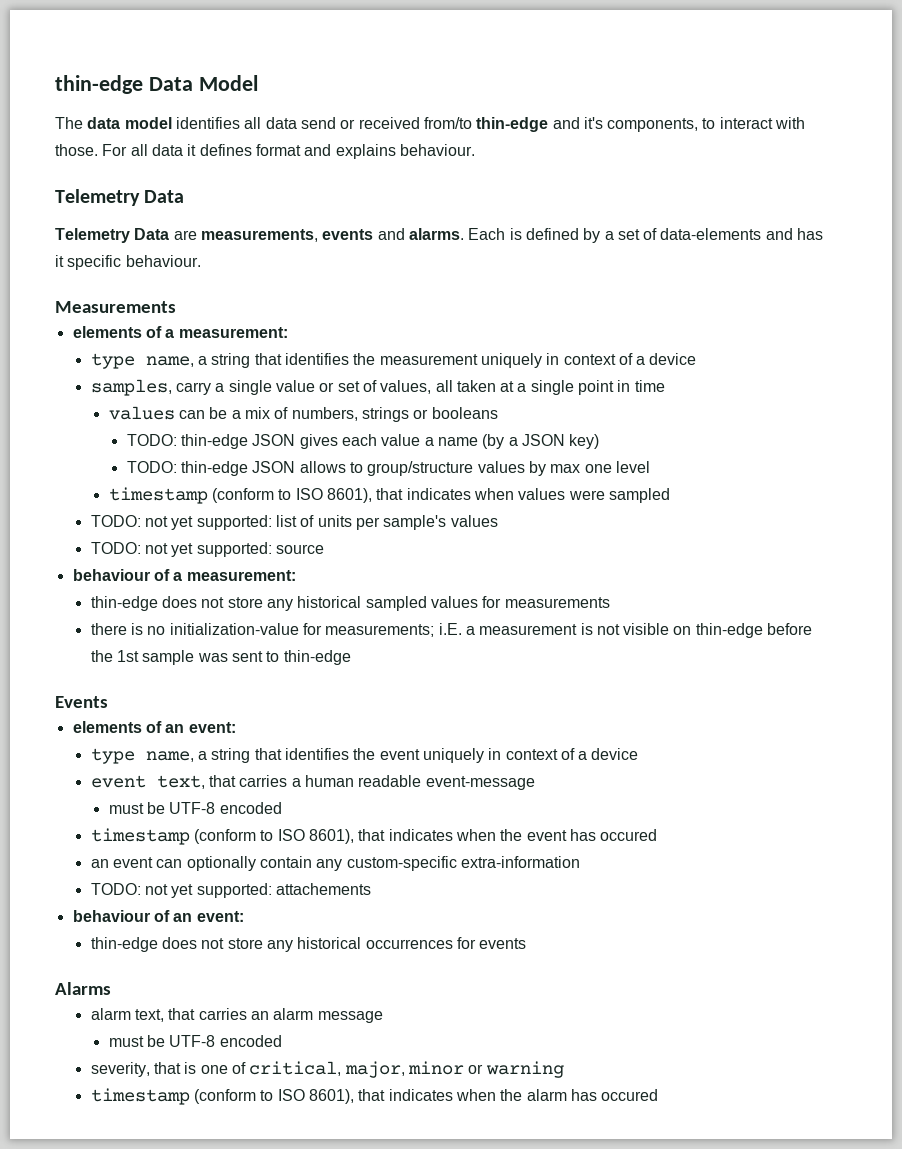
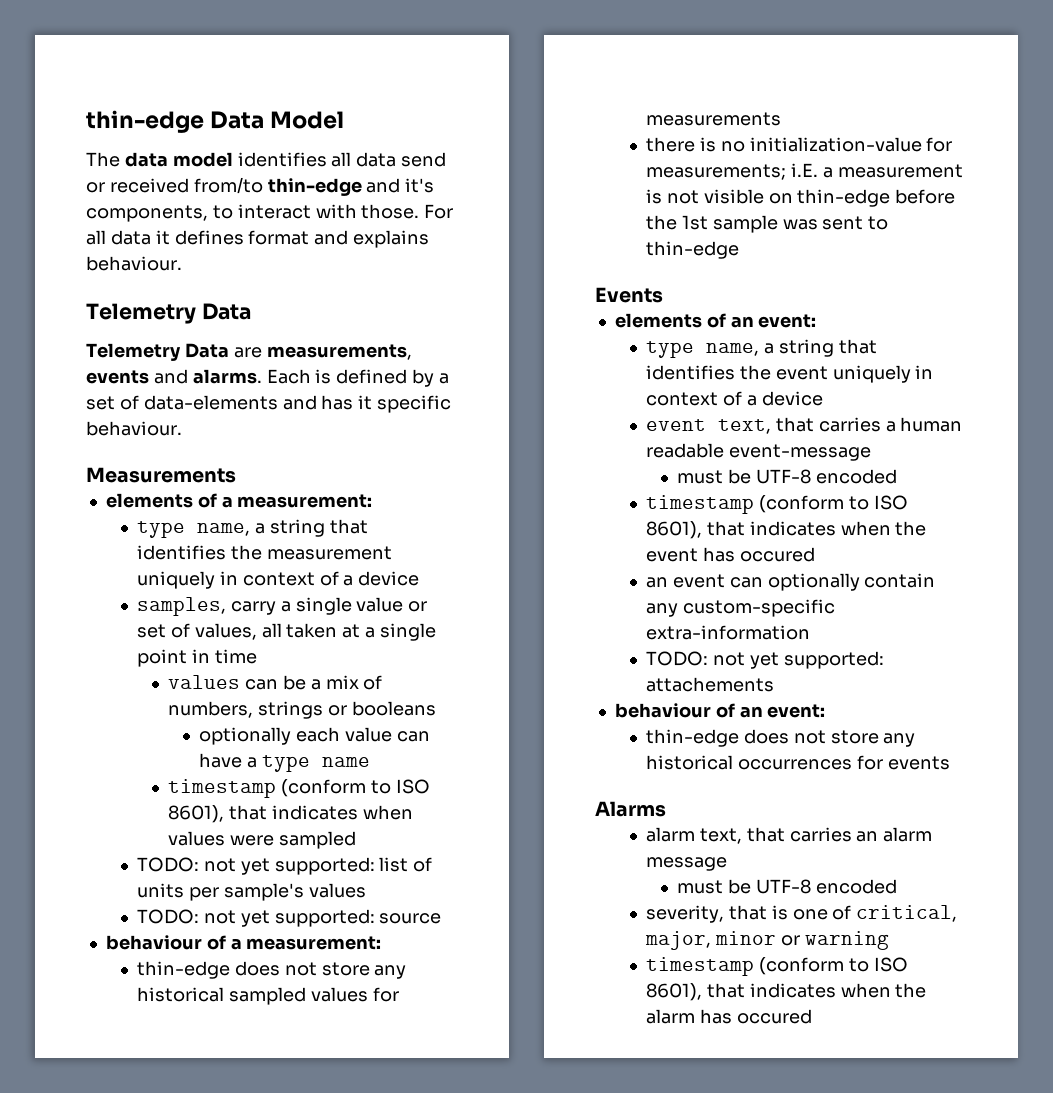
- TODO: thin-edge JSON gives each value a name (by a JSON key)
- TODO: thin-edge JSON allows to group/structure values by max one level
+ optionally each value can have a type name

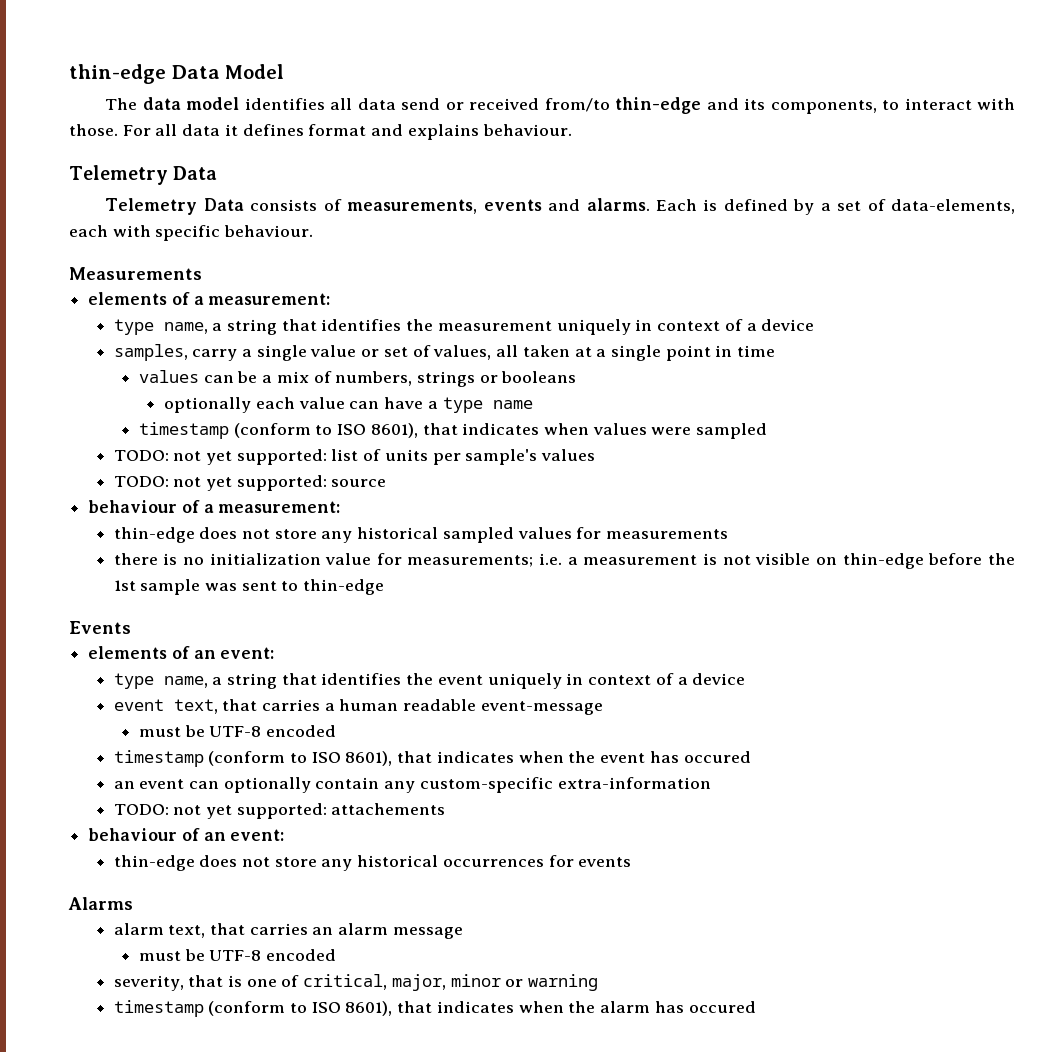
- The data model identifies all data send or received from/to thin-edge and it's components, to interact with those.
+ The data model identifies all data send or received from/to thin-edge and its components, to interact with those.
- Telemetry Data are measurements, events and alarms.
+ Telemetry Data consists of measurements, events and alarms.
- Each is defined by a set of data-elements and has it specific behaviour.
+ Each is defined by a set of data-elements, each with specific behaviour.
- there is no initialization-value for measurements; i.E. a measurement is not visible on thin-edge before the 1st sample was sent to thin-edge
+ there is no initialization value for measurements; i.e. a measurement is not visible on thin-edge before the 1st sample was sent to thin-edge

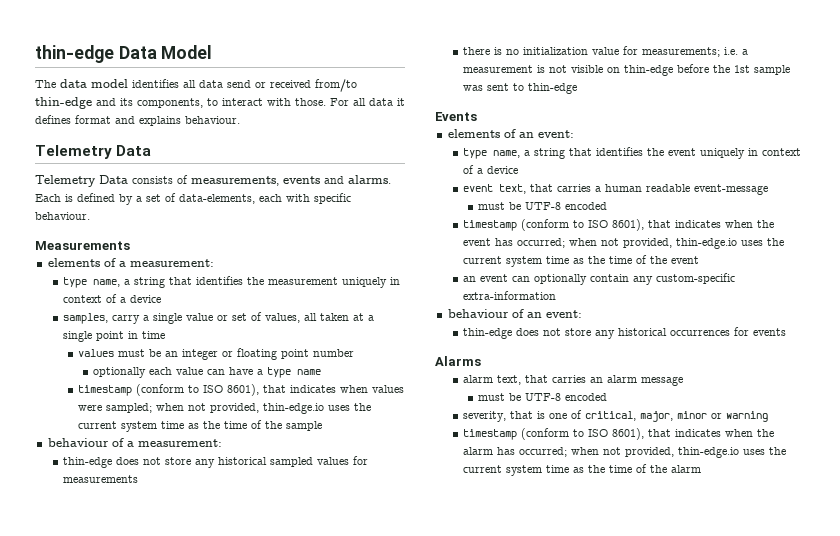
- values can be a mix of numbers, strings or booleans
+ values must be an integer or floating point number
- timestamp (conform to ISO 8601), that indicates when values were sampled
- TODO: not yet supported: list of units per sample's values
- TODO: not yet supported: source
+ timestamp (conform to ISO 8601), that indicates when values were sampled; when not provided, thin-edge.io uses the current system time as the time of the sample
- timestamp (conform to ISO 8601), that indicates when the event has occured
+ timestamp (conform to ISO 8601), that indicates when the event has occurred; when not provided, thin-edge.io uses the current system time as the time of the event
- TODO: not yet supported: attachements
- timestamp (conform to ISO 8601), that indicates when the alarm has occured
+ timestamp (conform to ISO 8601), that indicates when the alarm has occurred; when not provided, thin-edge.io uses the current system time as the time of the alarm

